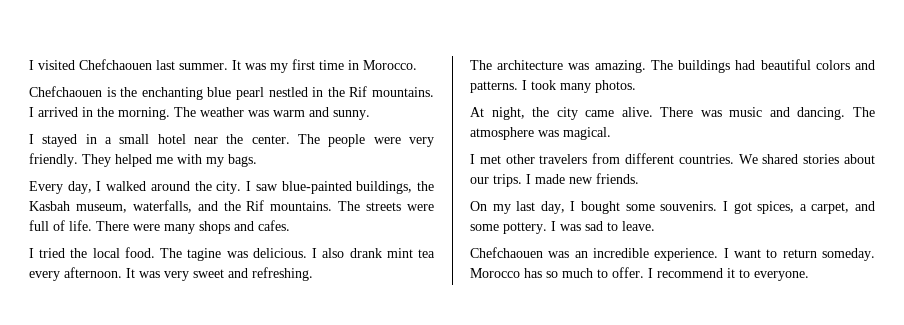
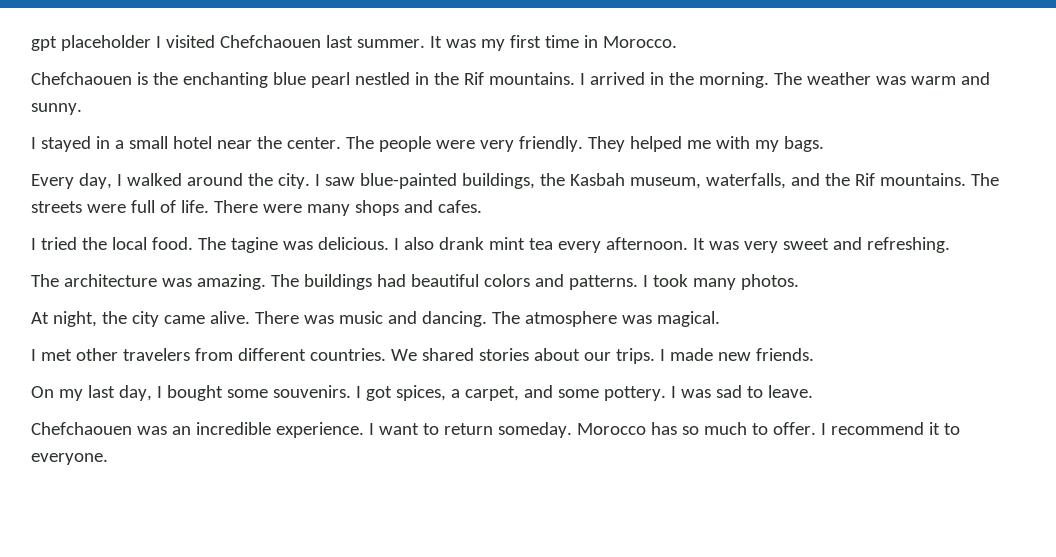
- I visited Chefchaouen last summer.
+ gpt placeholder I visited Chefchaouen last summer.

